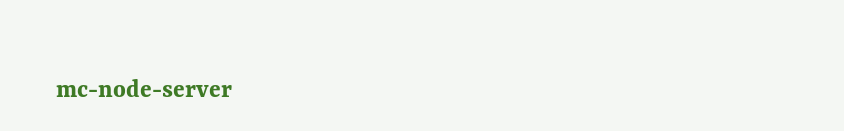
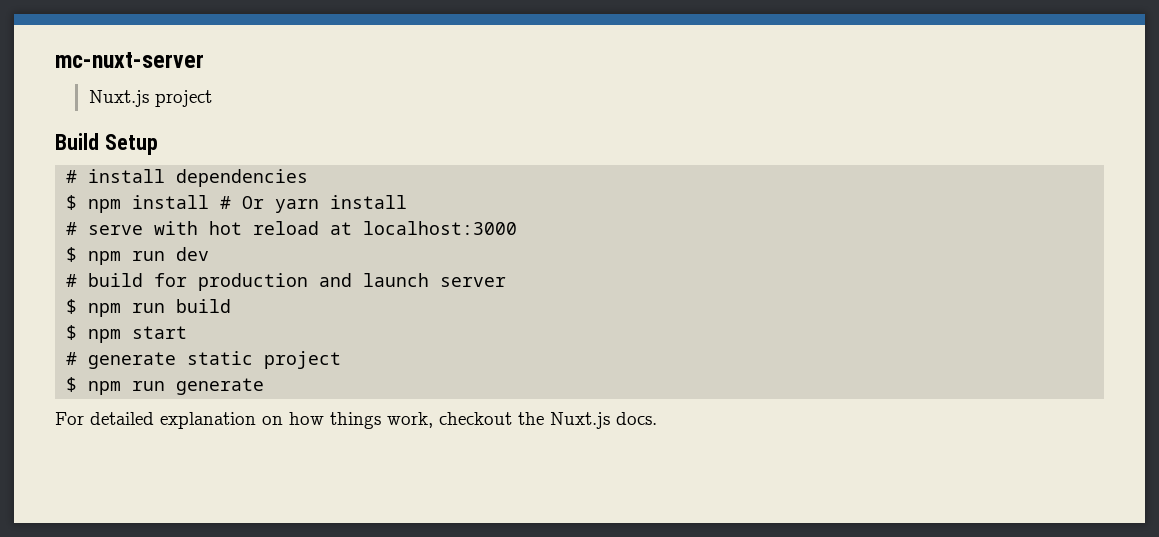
- mc-node-server
+ mc-nuxt-server
+ Nuxt.js project
+ Build Setup
+ # install dependencies
+ $ npm install # Or yarn install
+ # serve with hot reload at localhost:3000
+ $ npm run dev
+ # build for production and launch server
+ $ npm run build
+ $ npm start
+ # generate static project
+ $ npm run generate
+ For detailed explanation on how things work, checkout the Nuxt.js docs.

